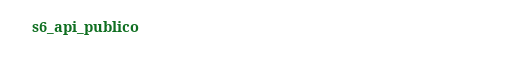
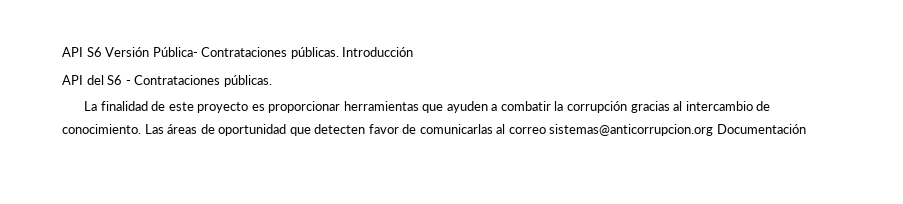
- s6_api_publico
+ API S6 Versión Pública- Contrataciones públicas. Introducción
+ API del S6 - Contrataciones públicas.
+ La finalidad de este proyecto es proporcionar herramientas que ayuden a combatir la corrupción gracias al intercambio de conocimiento. Las áreas de oportunidad que detecten favor de comunicarlas al correo sistemas@anticorrupcion.org Documentación

